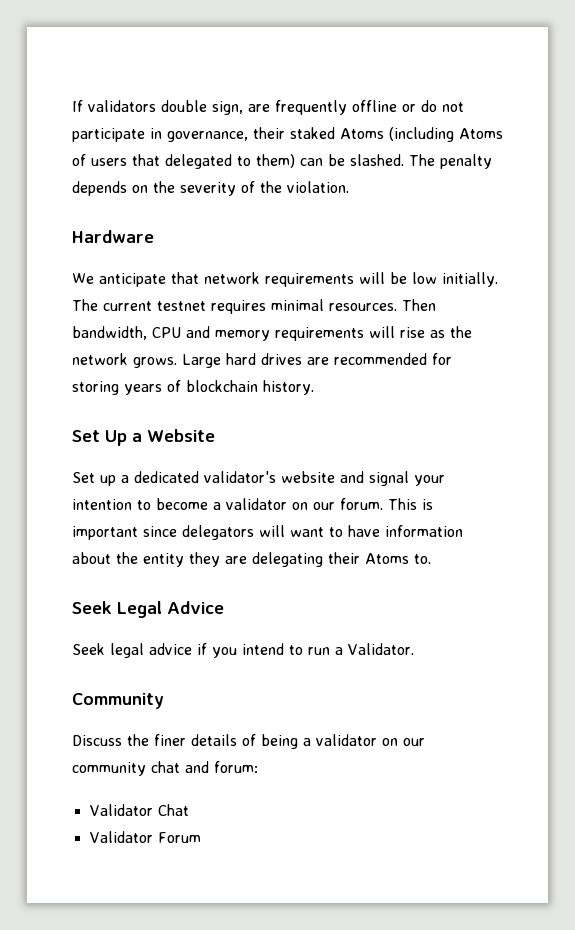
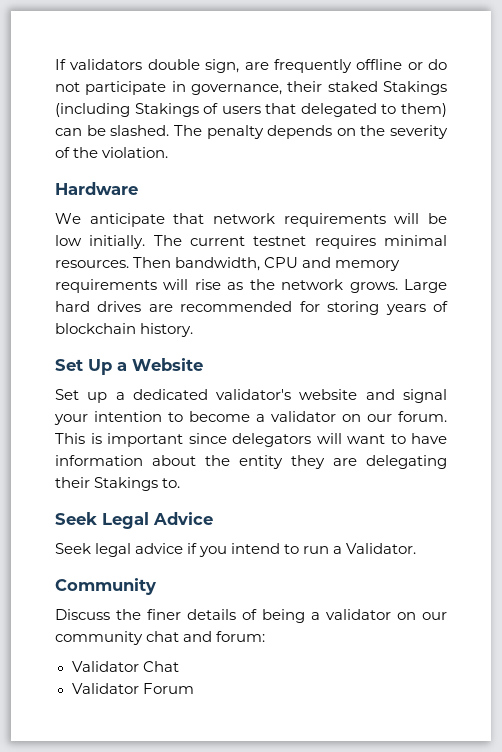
- If validators double sign, are frequently offline or do not participate in governance, their staked Atoms (including Atoms of users that delegated to them) can be slashed.
+ If validators double sign, are frequently offline or do not participate in governance, their staked Stakings (including Stakings of users that delegated to them) can be slashed.
- This is important since delegators will want to have information about the entity they are delegating their Atoms to.
+ This is important since delegators will want to have information about the entity they are delegating their Stakings to.

